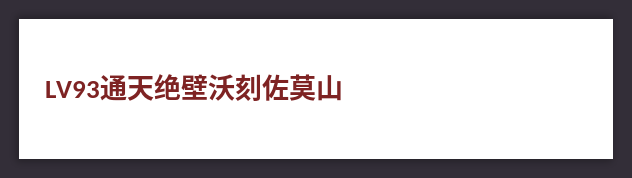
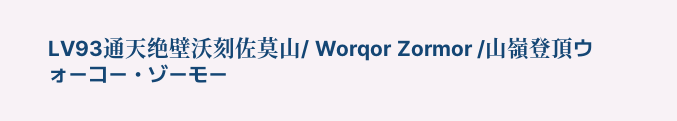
- LV93通天绝壁沃刻佐莫山
+ LV93通天绝壁沃刻佐莫山/ Worqor Zormor /山嶺登頂ウォーコー・ゾーモー

